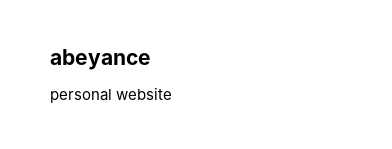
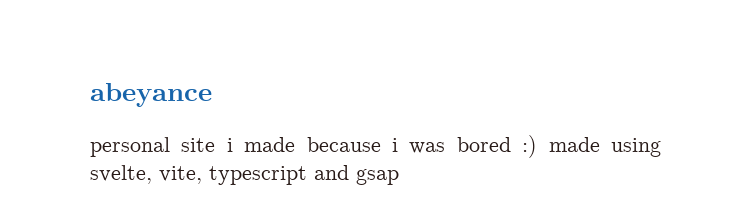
- personal website
+ personal site i made because i was bored :) made using svelte, vite, typescript and gsap

